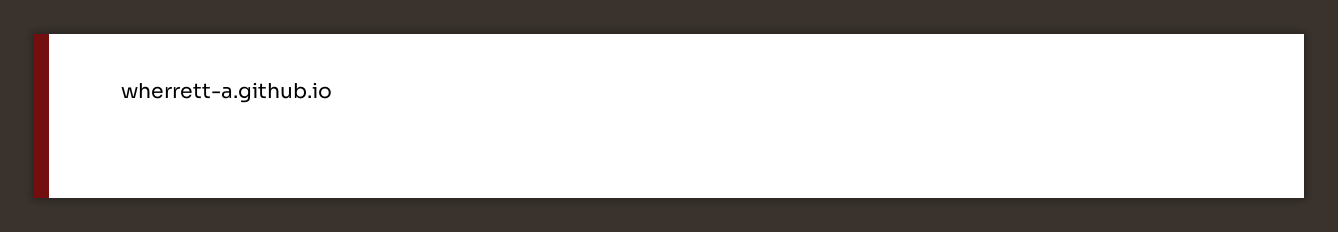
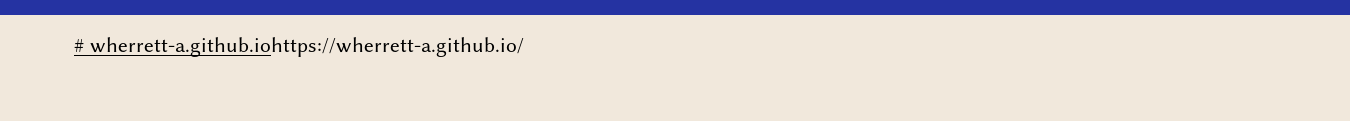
- wherrett-a.github.io
+ # wherrett-a.github.iohttps://wherrett-a.github.io/

